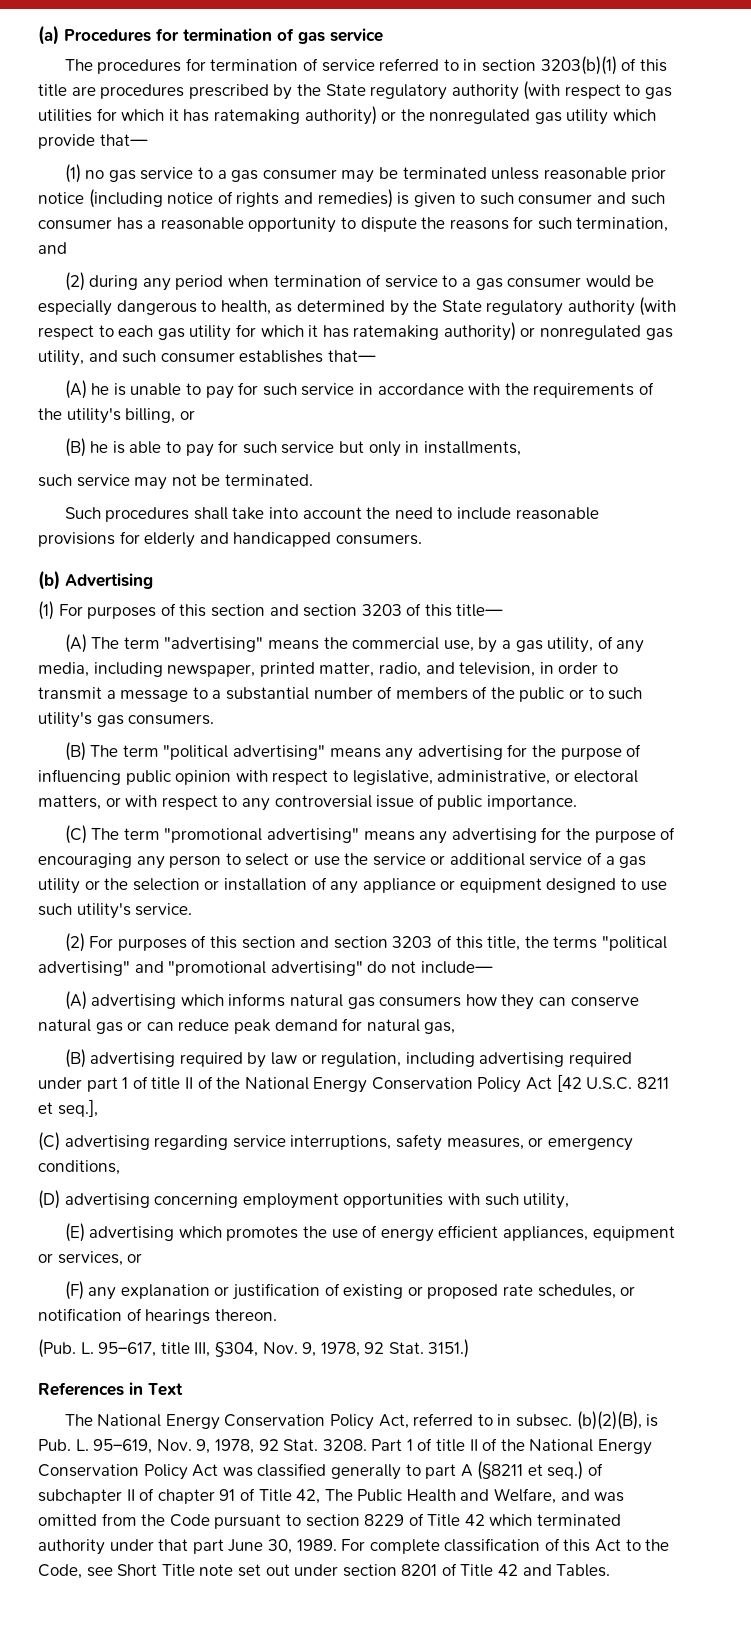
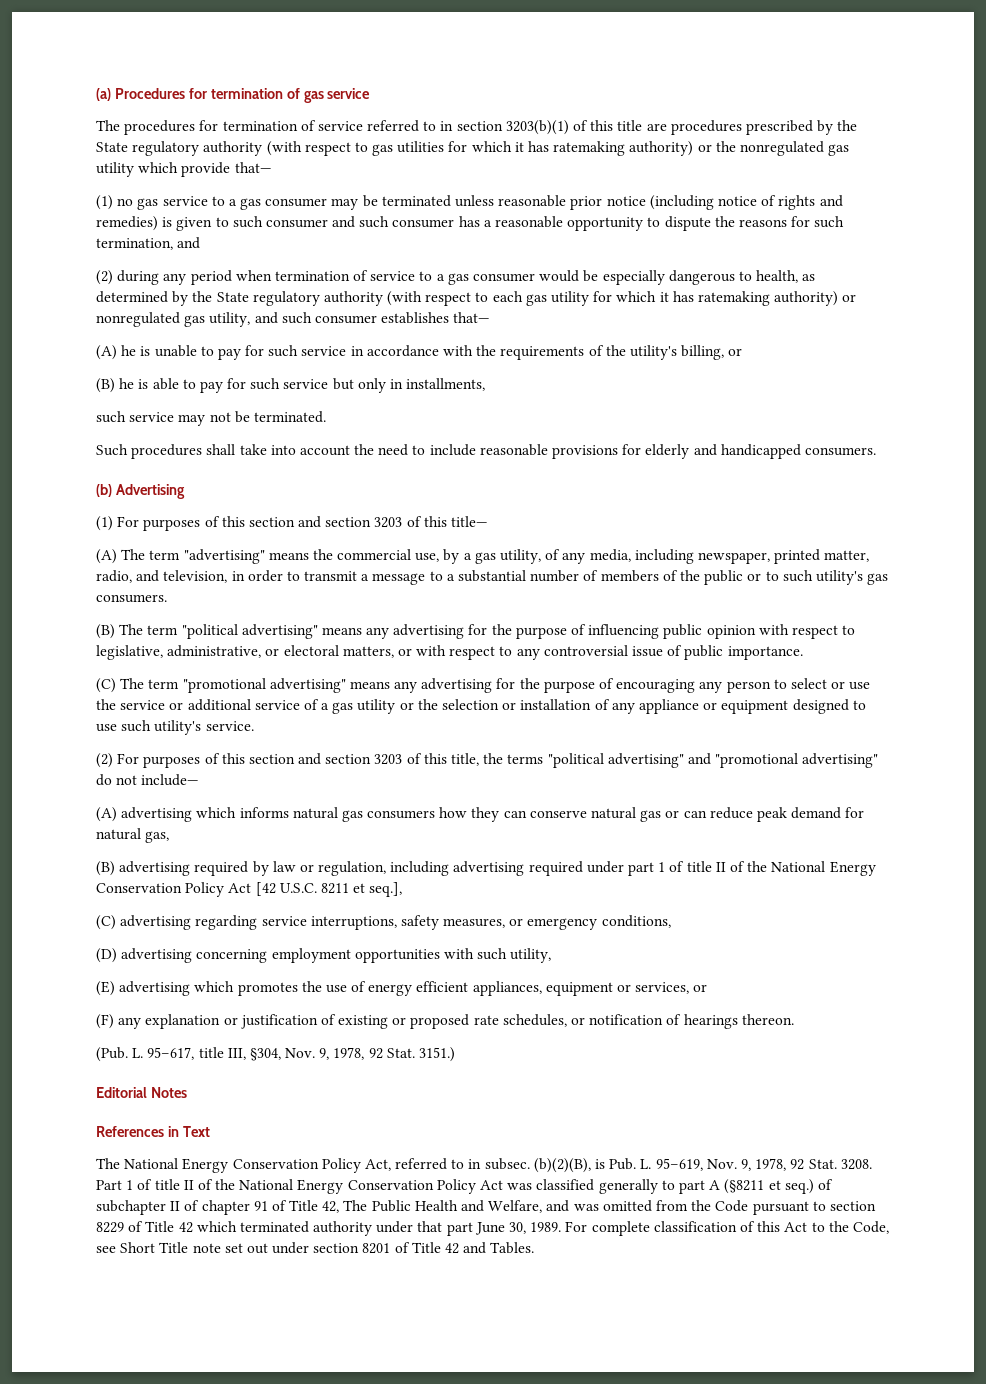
+ Editorial Notes

